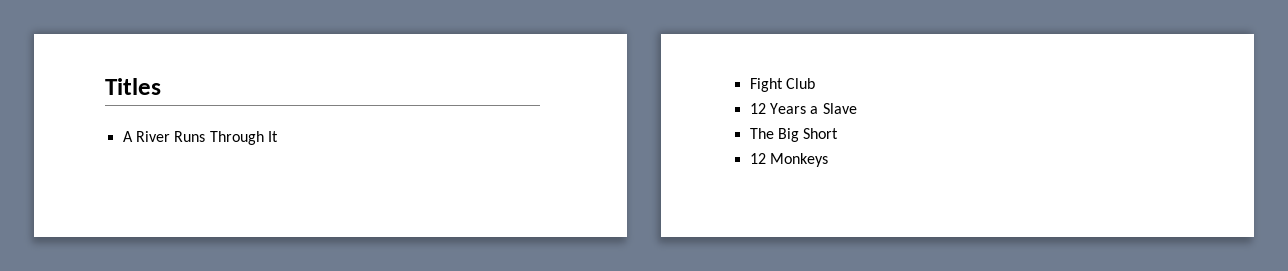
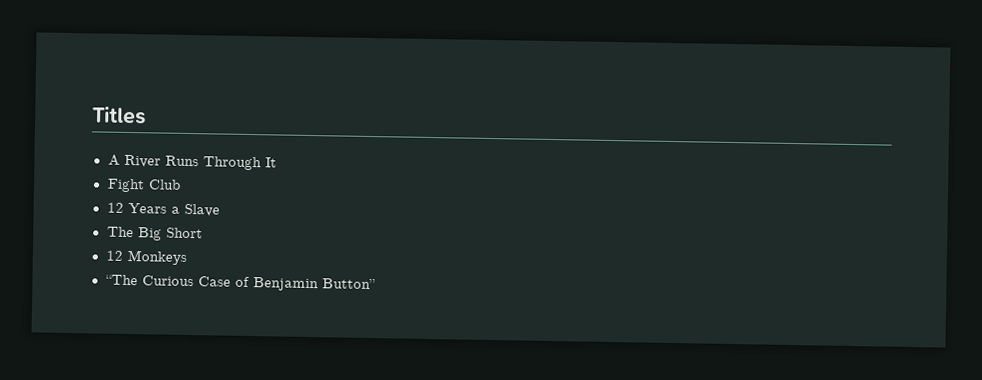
+ “The Curious Case of Benjamin Button”

